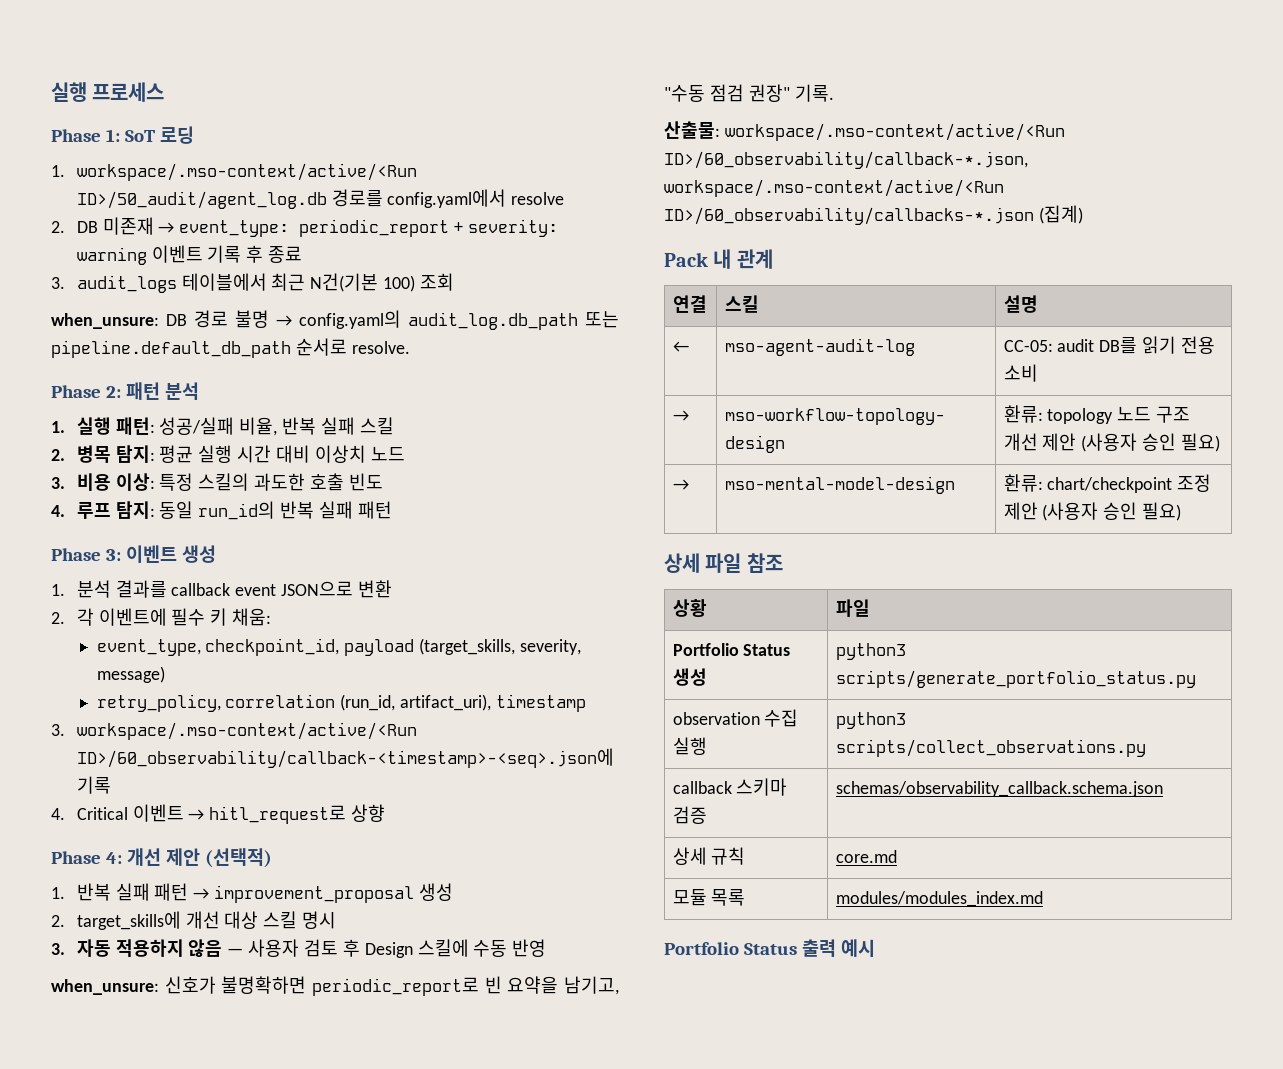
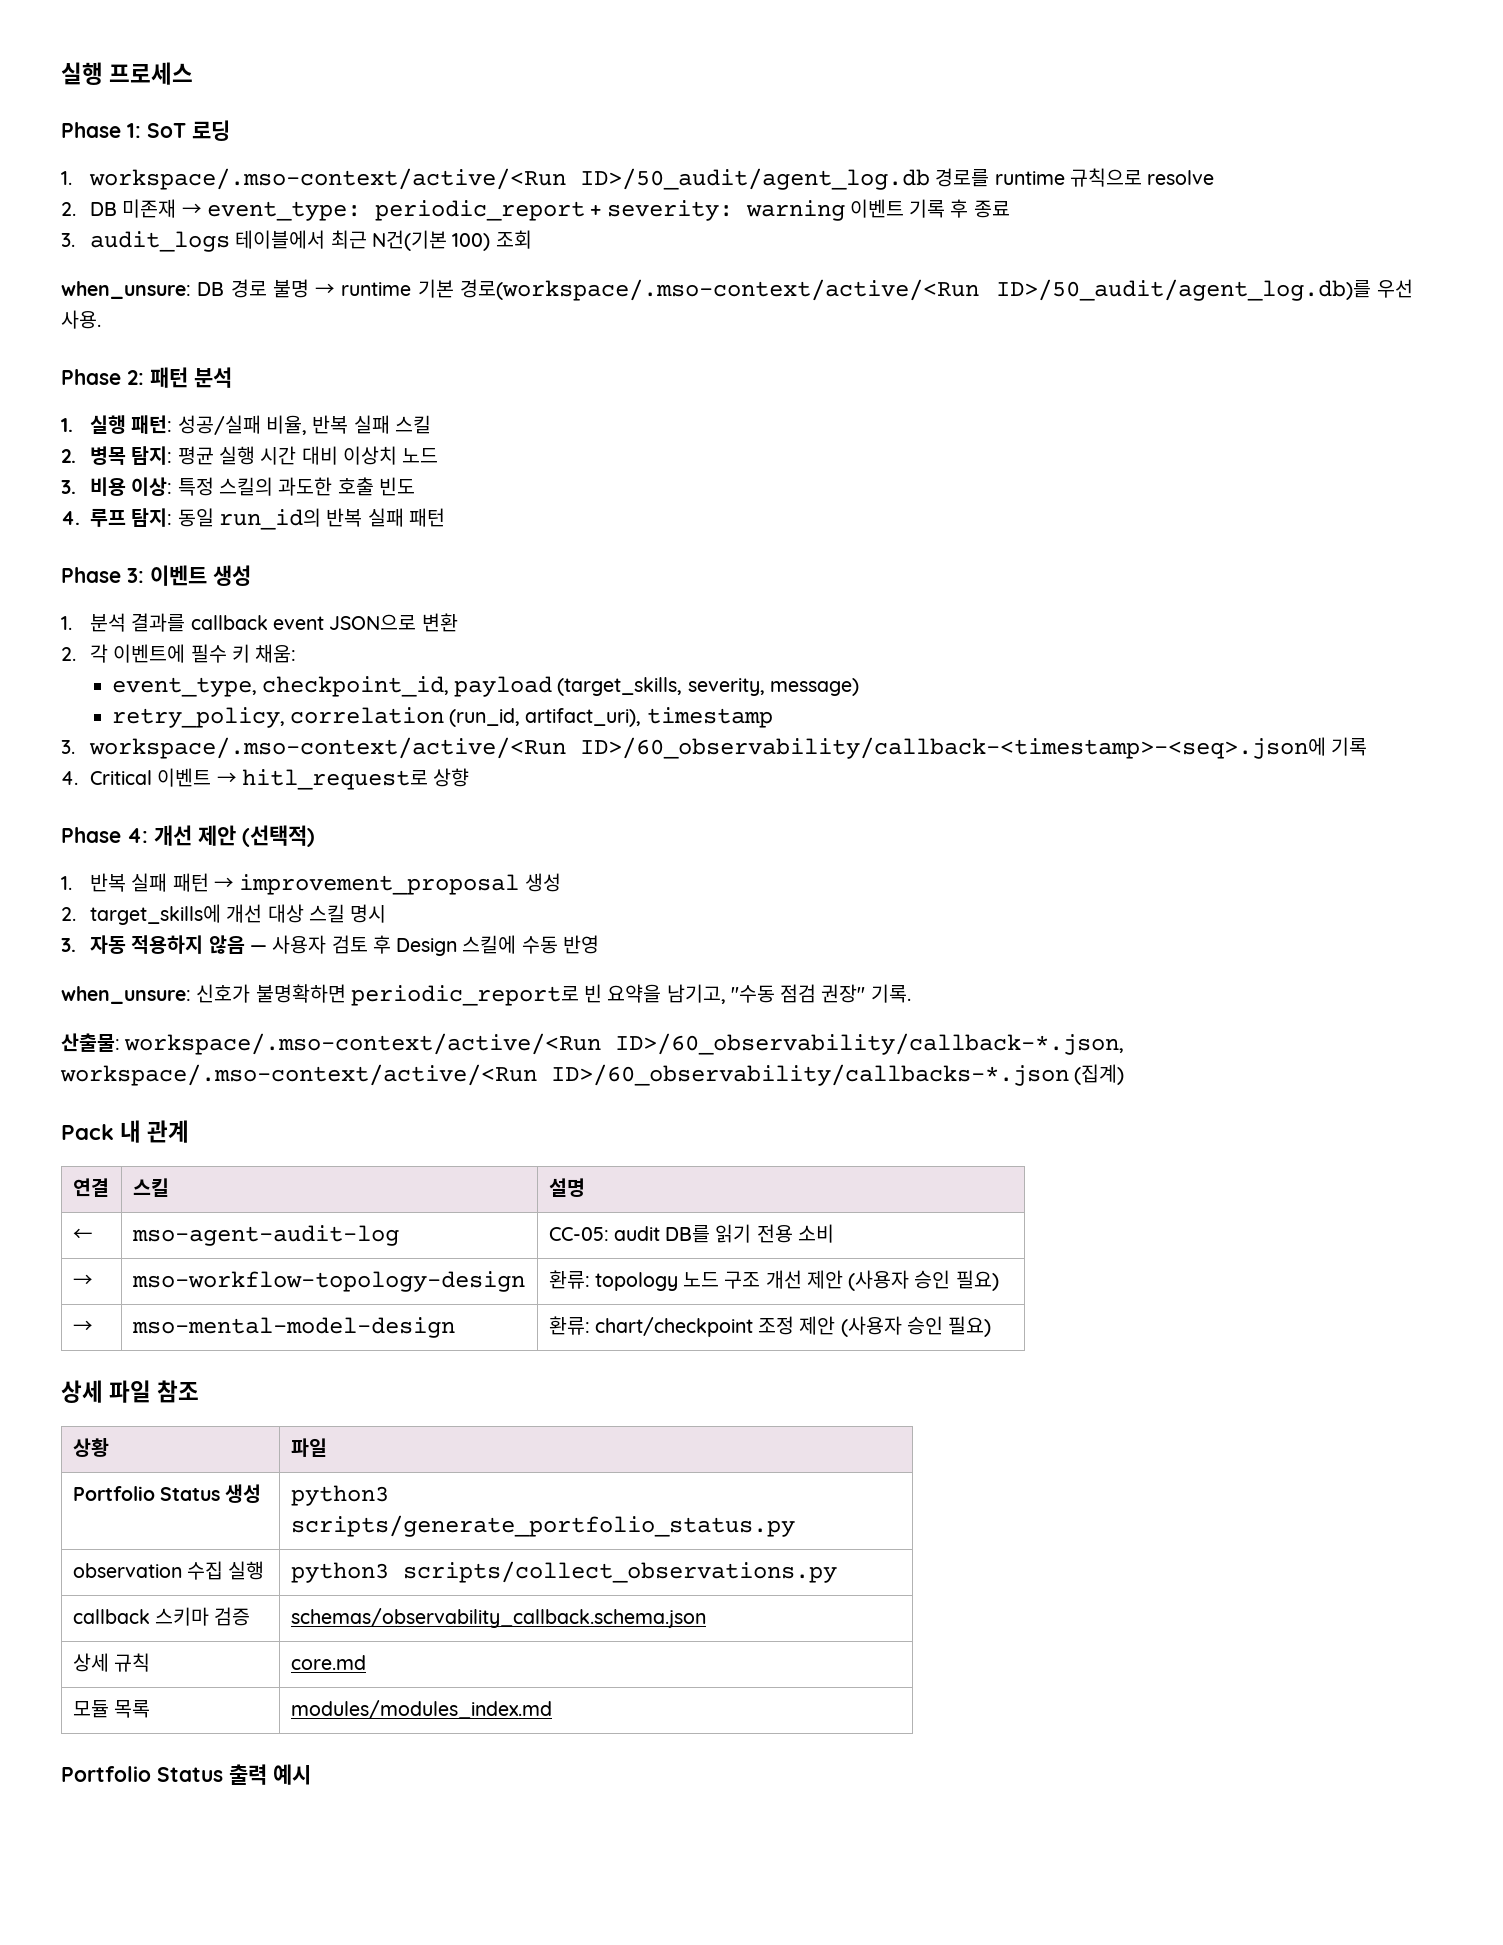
- 1. workspace/.mso-context/active/<Run ID>/50_audit/agent_log.db 경로를 config.yaml에서 resolve
+ 1. workspace/.mso-context/active/<Run ID>/50_audit/agent_log.db 경로를 runtime 규칙으로 resolve
- when_unsure: DB 경로 불명 → config.yaml의 audit_log.db_path 또는 pipeline.default_db_path 순서로 resolve.
+ when_unsure: DB 경로 불명 → runtime 기본 경로(workspace/.mso-context/active/<Run ID>/50_audit/agent_log.db)를 우선 사용.

